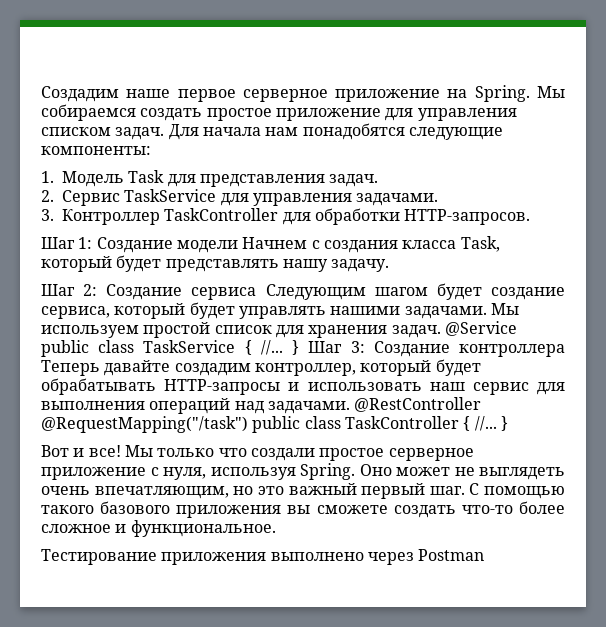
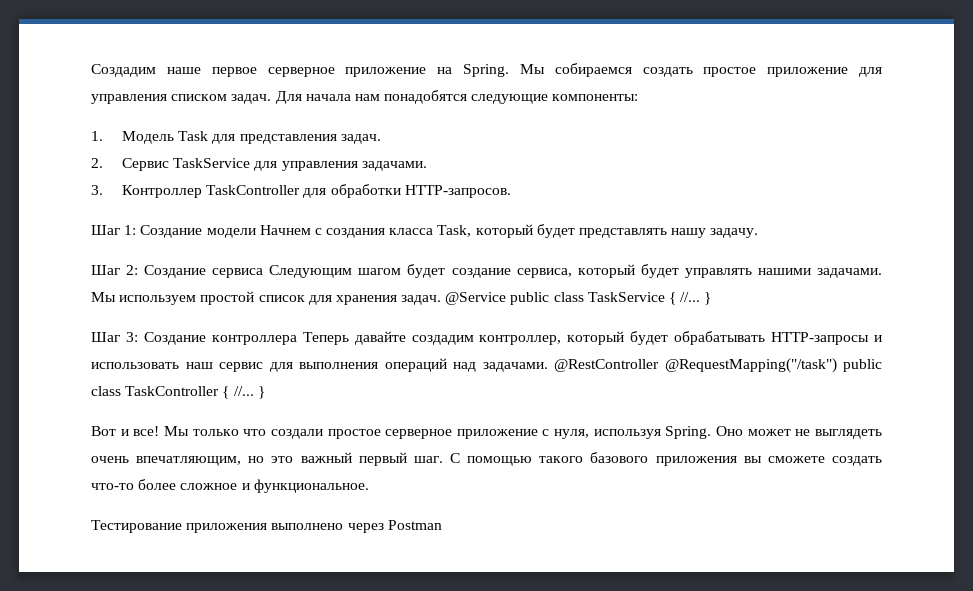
- @Service public class TaskService { //... } Шаг 3: Создание контроллера Теперь давайте создадим контроллер, который будет обрабатывать HTTP-запросы и использовать наш сервис для выполнения операций над задачами.
+ @Service public class TaskService { //... }
+ Шаг 3: Создание контроллера Теперь давайте создадим контроллер, который будет обрабатывать HTTP-запросы и использовать наш сервис для выполнения операций над задачами.

